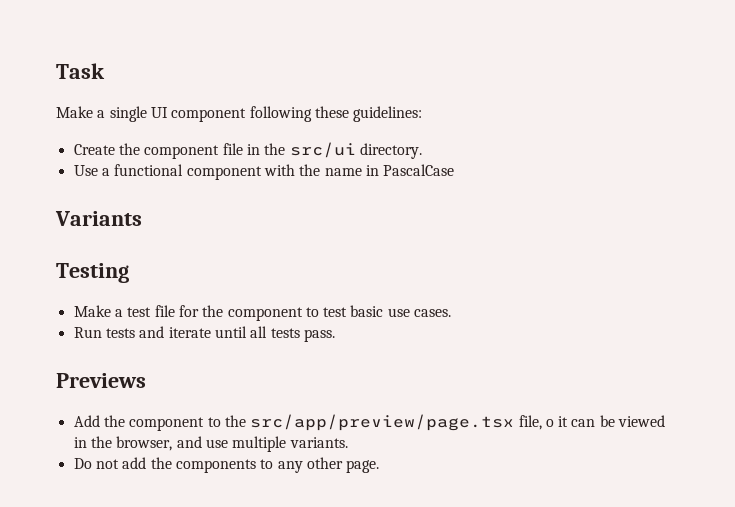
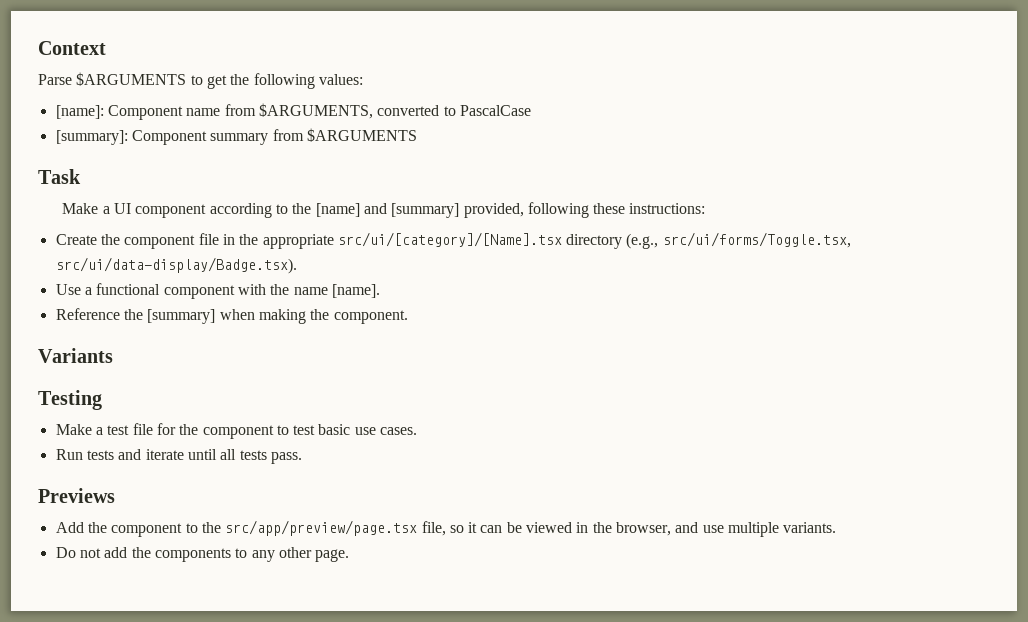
+ Context
+ Parse $ARGUMENTS to get the following values:
+ [name]: Component name from $ARGUMENTS, converted to PascalCase
+ [summary]: Component summary from $ARGUMENTS
- Make a single UI component following these guidelines:
+ Make a UI component according to the [name] and [summary] provided, following these instructions:
- Create the component file in the src/ui directory.
+ Create the component file in the appropriate src/ui/[category]/[Name].tsx directory (e.g., src/ui/forms/Toggle.tsx, src/ui/data-display/Badge.tsx).
- Use a functional component with the name in PascalCase
+ Use a functional component with the name [name].
+ Reference the [summary] when making the component.
- Add the component to the src/app/preview/page.tsx file, o it can be viewed in the browser, and use multiple variants.
+ Add the component to the src/app/preview/page.tsx file, so it can be viewed in the browser, and use multiple variants.

